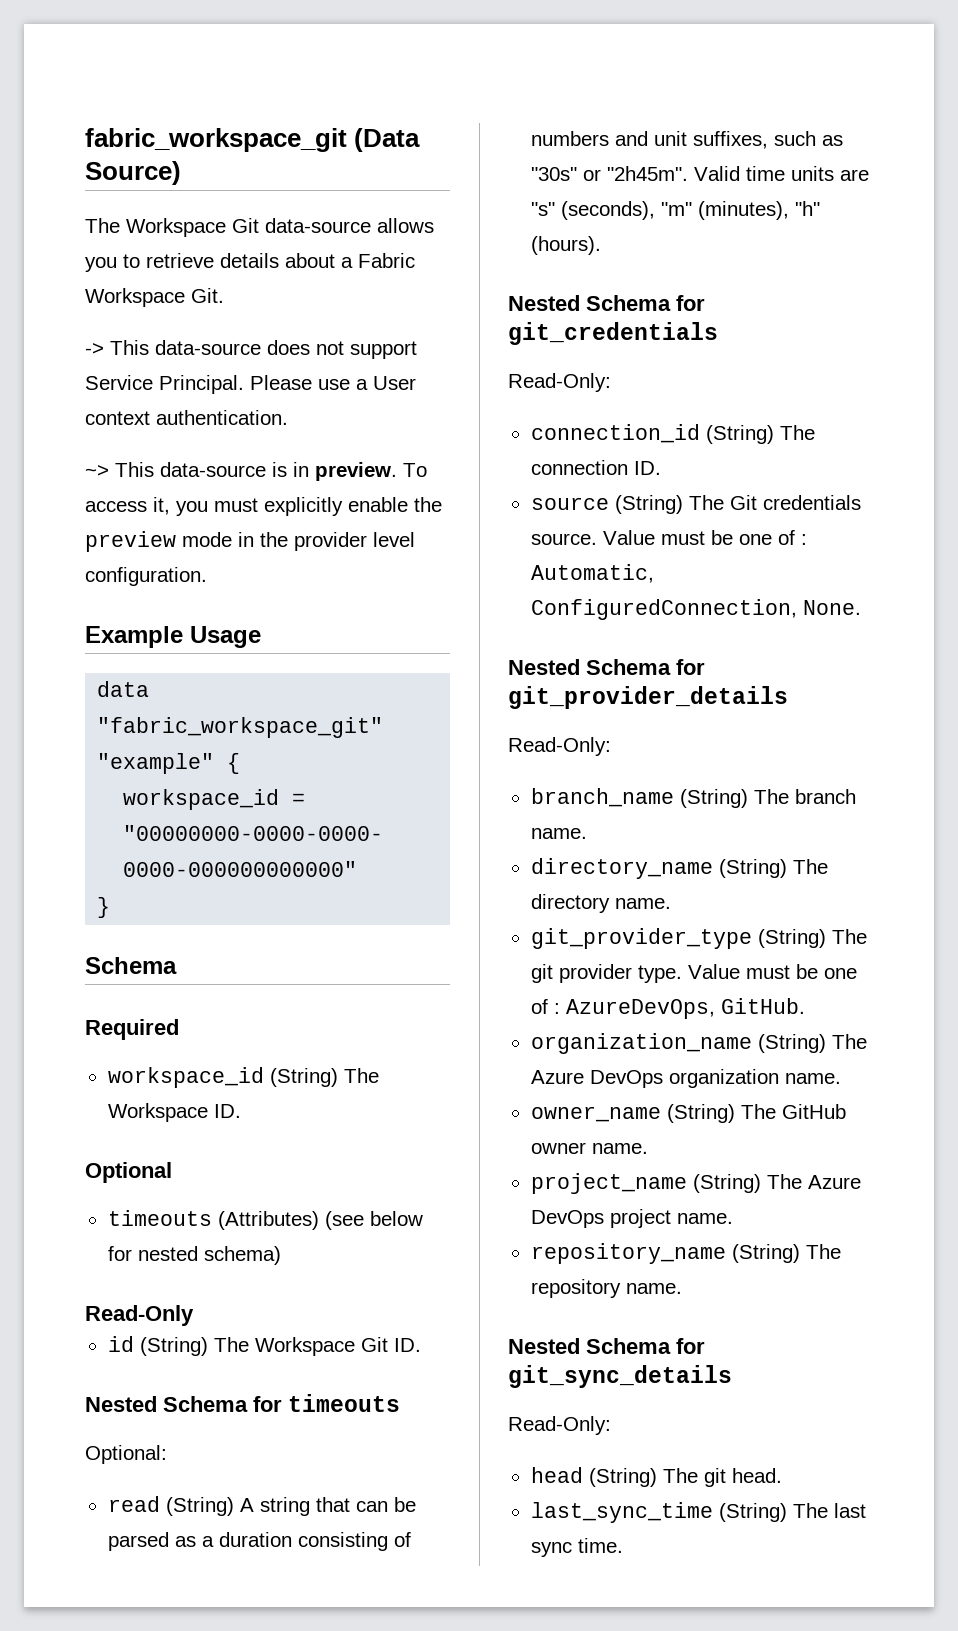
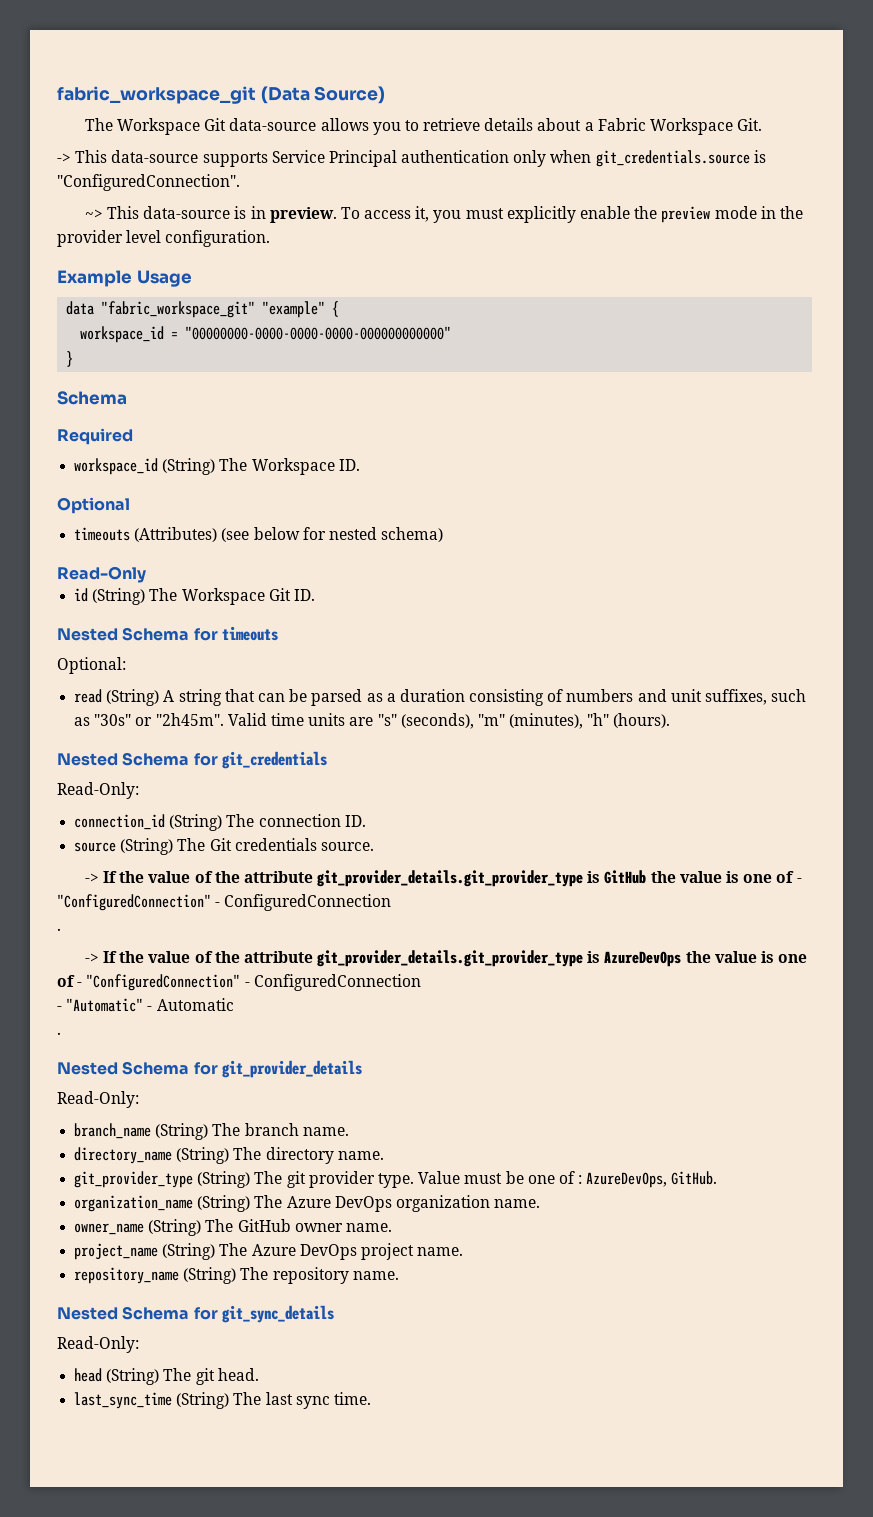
- -> This data-source does not support Service Principal. Please use a User context authentication.
+ -> This data-source supports Service Principal authentication only when git_credentials.source is "ConfiguredConnection".
- source (String) The Git credentials source. Value must be one of : Automatic, ConfiguredConnection, None.
+ source (String) The Git credentials source.
+ -> If the value of the attribute git_provider_details.git_provider_type is GitHub the value is one of - "ConfiguredConnection" - ConfiguredConnection
+ .
+ -> If the value of the attribute git_provider_details.git_provider_type is AzureDevOps the value is one of - "ConfiguredConnection" - ConfiguredConnection
+ - "Automatic" - Automatic
+ .

